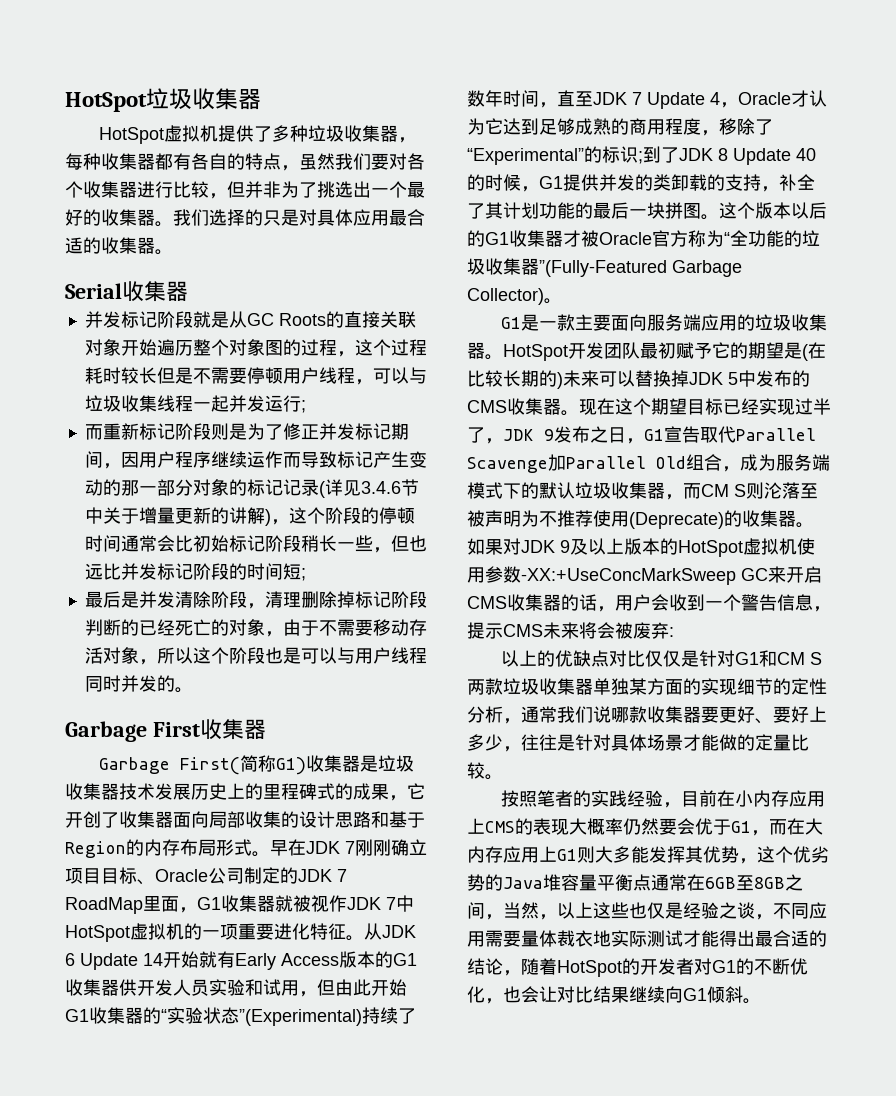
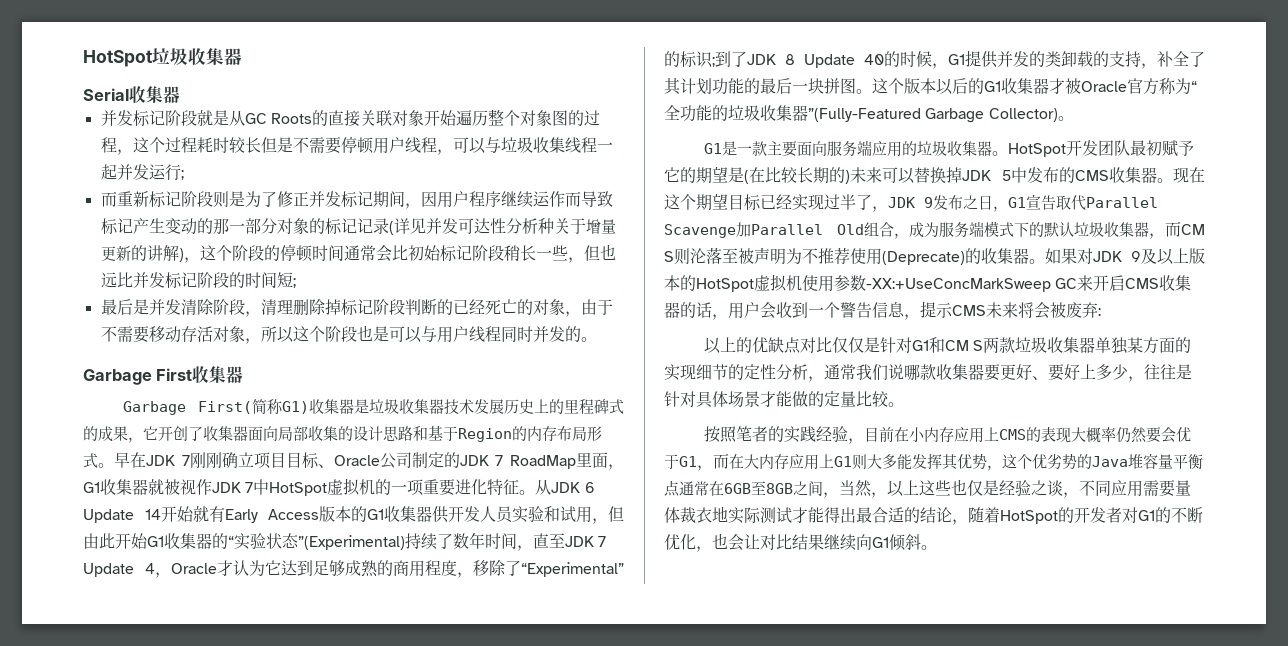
- HotSpot虚拟机提供了多种垃圾收集器，每种收集器都有各自的特点，虽然我们要对各个收集器进行比较，但并非为了挑选出一个最好的收集器。我们选择的只是对具体应用最合适的收集器。
- 而重新标记阶段则是为了修正并发标记期间，因用户程序继续运作而导致标记产生变动的那一部分对象的标记记录(详见3.4.6节中关于增量更新的讲解)，这个阶段的停顿时间通常会比初始标记阶段稍长一些，但也远比并发标记阶段的时间短;
+ 而重新标记阶段则是为了修正并发标记期间，因用户程序继续运作而导致标记产生变动的那一部分对象的标记记录(详见并发可达性分析种关于增量更新的讲解)，这个阶段的停顿时间通常会比初始标记阶段稍长一些，但也远比并发标记阶段的时间短;

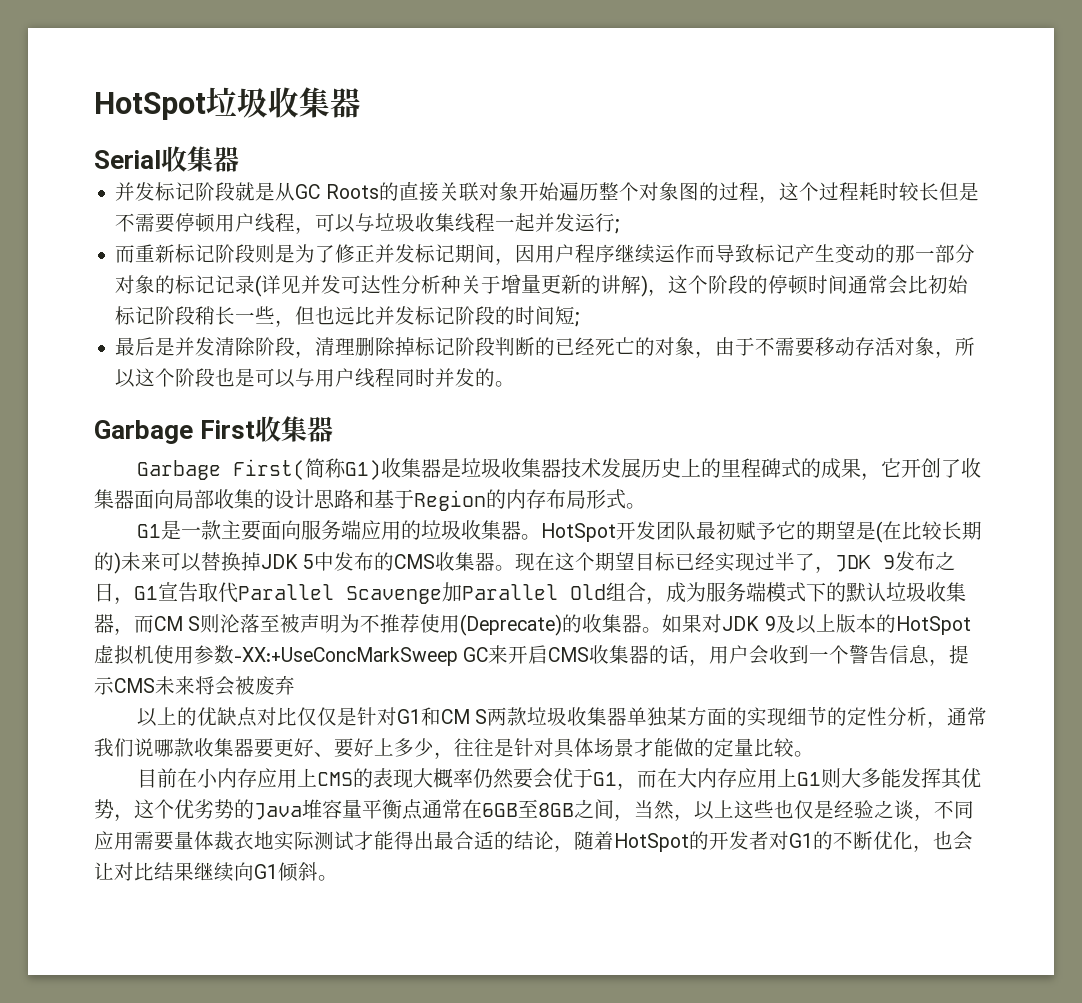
- 早在JDK 7刚刚确立项目目标、Oracle公司制定的JDK 7 RoadMap里面，G1收集器就被视作JDK 7中HotSpot虚拟机的一项重要进化特征。从JDK 6 Update 14开始就有Early Access版本的G1收集器供开发人员实验和试用，但由此开始G1收集器的“实验状态”(Experimental)持续了数年时间，直至JDK 7 Update 4，Oracle才认为它达到足够成熟的商用程度，移除了“Experimental”的标识;到了JDK 8 Update 40的时候，G1提供并发的类卸载的支持，补全了其计划功能的最后一块拼图。这个版本以后的G1收集器才被Oracle官方称为“全功能的垃圾收集器”(Fully-Featured Garbage Collector)。
- 如果对JDK 9及以上版本的HotSpot虚拟机使用参数-XX:+UseConcMarkSweep GC来开启CMS收集器的话，用户会收到一个警告信息，提示CMS未来将会被废弃:
+ 如果对JDK 9及以上版本的HotSpot虚拟机使用参数-XX:+UseConcMarkSweep GC来开启CMS收集器的话，用户会收到一个警告信息，提示CMS未来将会被废弃
- 按照笔者的实践经验，目前在小内存应用上CMS的表现大概率仍然要会优于G1，而在大内存应用上G1则大多能发挥其优势，这个优劣势的Java堆容量平衡点通常在6GB至8GB之间，当然，以上这些也仅是经验之谈，不同应用需要量体裁衣地实际测试才能得出最合适的结论，随着HotSpot的开发者对G1的不断优化，也会让对比结果继续向G1倾斜。
+ 目前在小内存应用上CMS的表现大概率仍然要会优于G1，而在大内存应用上G1则大多能发挥其优势，这个优劣势的Java堆容量平衡点通常在6GB至8GB之间，当然，以上这些也仅是经验之谈，不同应用需要量体裁衣地实际测试才能得出最合适的结论，随着HotSpot的开发者对G1的不断优化，也会让对比结果继续向G1倾斜。

